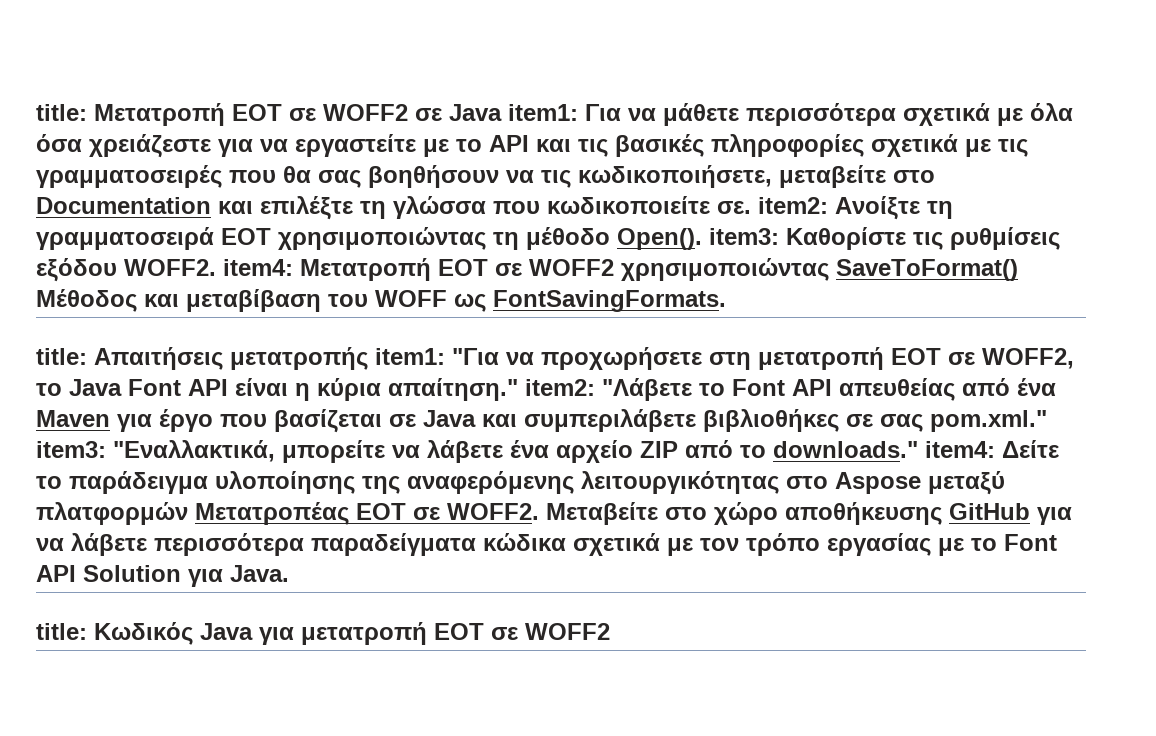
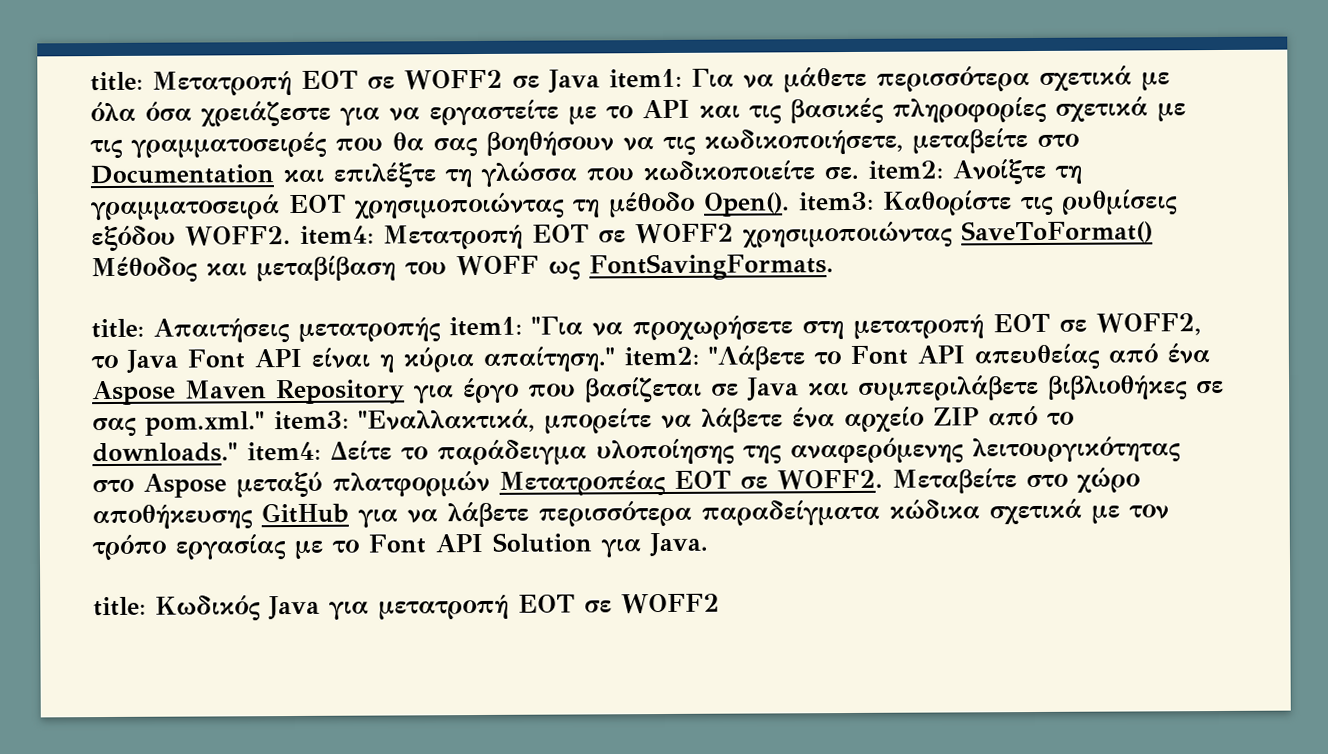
- "Λάβετε το Font API απευθείας από ένα Maven για έργο που βασίζεται σε Java και συμπεριλάβετε βιβλιοθήκες σε σας pom.xml." item3:
+ "Λάβετε το Font API απευθείας από ένα Aspose Maven Repository για έργο που βασίζεται σε Java και συμπεριλάβετε βιβλιοθήκες σε σας pom.xml." item3:

